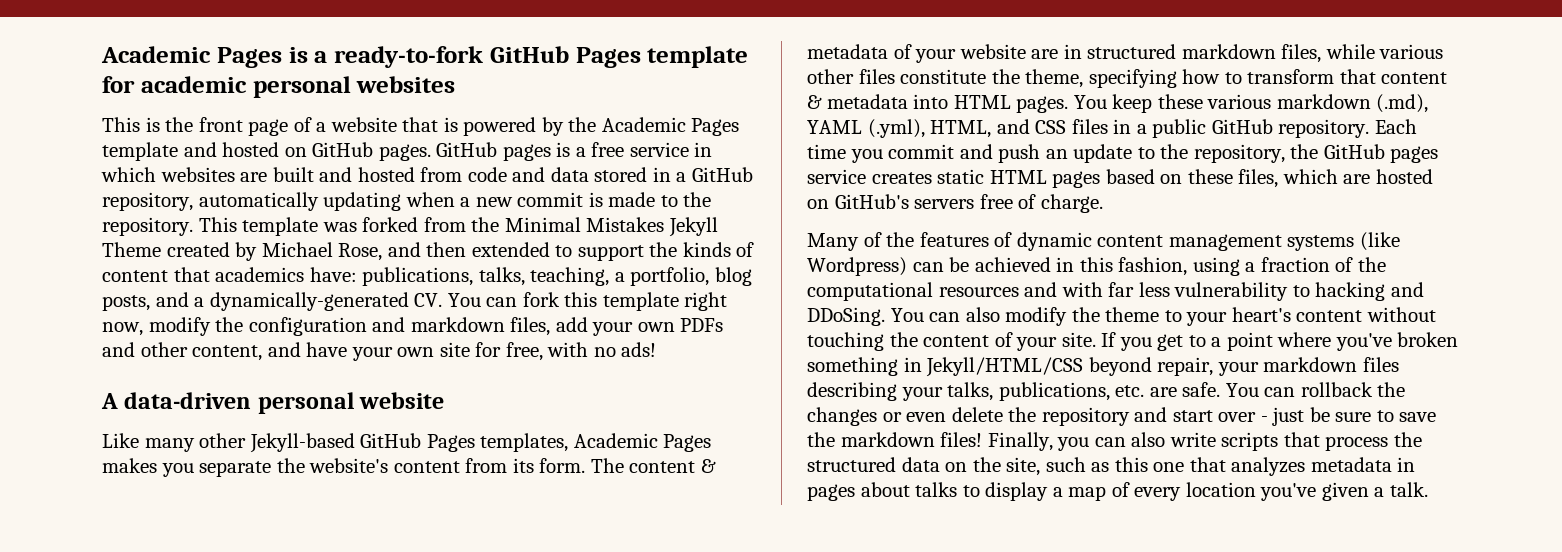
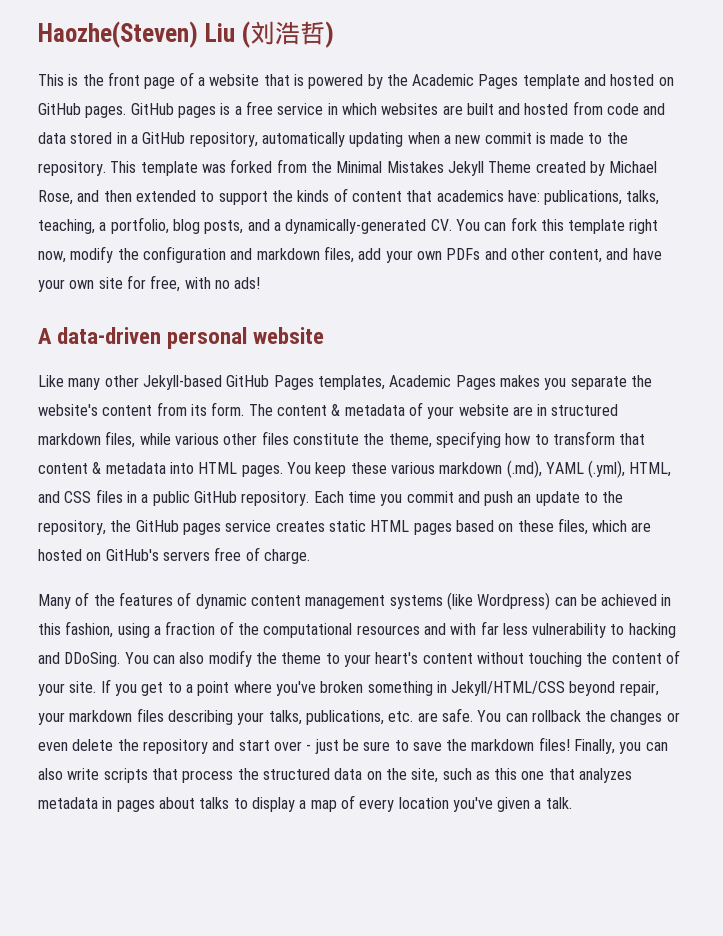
- Academic Pages is a ready-to-fork GitHub Pages template for academic personal websites
+ Haozhe(Steven) Liu (刘浩哲)

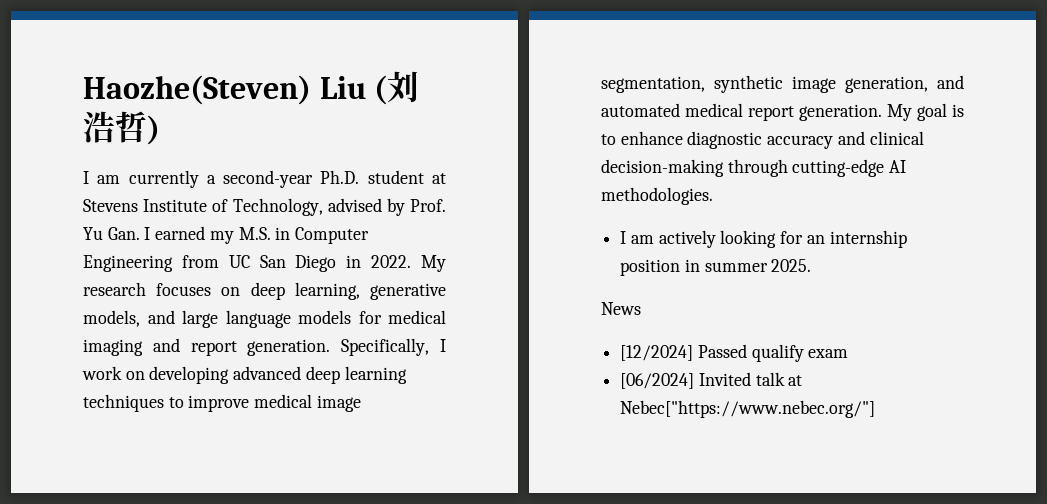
- This is the front page of a website that is powered by the Academic Pages template and hosted on GitHub pages. GitHub pages is a free service in which websites are built and hosted from code and data stored in a GitHub repository, automatically updating when a new commit is made to the repository. This template was forked from the Minimal Mistakes Jekyll Theme created by Michael Rose, and then extended to support the kinds of content that academics have: publications, talks, teaching, a portfolio, blog posts, and a dynamically-generated CV. You can fork this template right now, modify the configuration and markdown files, add your own PDFs and other content, and have your own site for free, with no ads!
- A data-driven personal website
- Like many other Jekyll-based GitHub Pages templates, Academic Pages makes you separate the website's content from its form. The content & metadata of your website are in structured markdown files, while various other files constitute the theme, specifying how to transform that content & metadata into HTML pages. You keep these various markdown (.md), YAML (.yml), HTML, and CSS files in a public GitHub repository. Each time you commit and push an update to the repository, the GitHub pages service creates static HTML pages based on these files, which are hosted on GitHub's servers free of charge.
- Many of the features of dynamic content management systems (like Wordpress) can be achieved in this fashion, using a fraction of the computational resources and with far less vulnerability to hacking and DDoSing. You can also modify the theme to your heart's content without touching the content of your site. If you get to a point where you've broken something in Jekyll/HTML/CSS beyond repair, your markdown files describing your talks, publications, etc. are safe. You can rollback the changes or even delete the repository and start over - just be sure to save the markdown files! Finally, you can also write scripts that process the structured data on the site, such as this one that analyzes metadata in pages about talks to display a map of every location you've given a talk.
+ I am currently a second-year Ph.D. student at Stevens Institute of Technology, advised by Prof. Yu Gan. I earned my M.S. in Computer Engineering from UC San Diego in 2022. My research focuses on deep learning, generative models, and large language models for medical imaging and report generation. Specifically, I work on developing advanced deep learning techniques to improve medical image segmentation, synthetic image generation, and automated medical report generation. My goal is to enhance diagnostic accuracy and clinical decision-making through cutting-edge AI methodologies.
+ I am actively looking for an internship position in summer 2025.
+ News
+ [12/2024] Passed qualify exam
+ [06/2024] Invited talk at Nebec["https://www.nebec.org/"]

